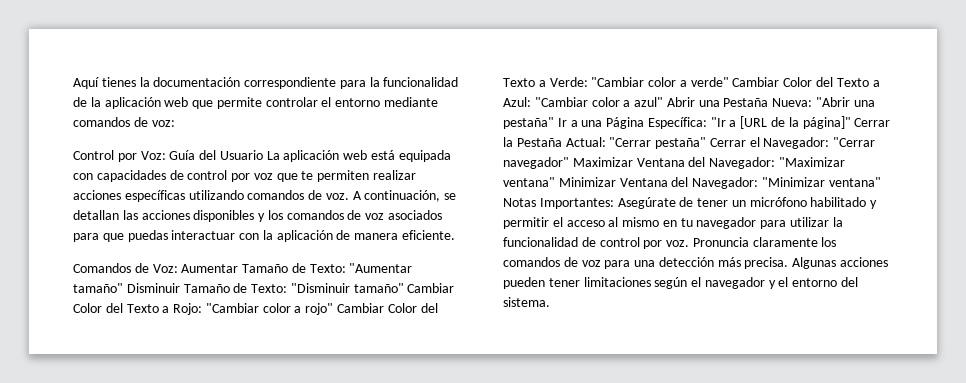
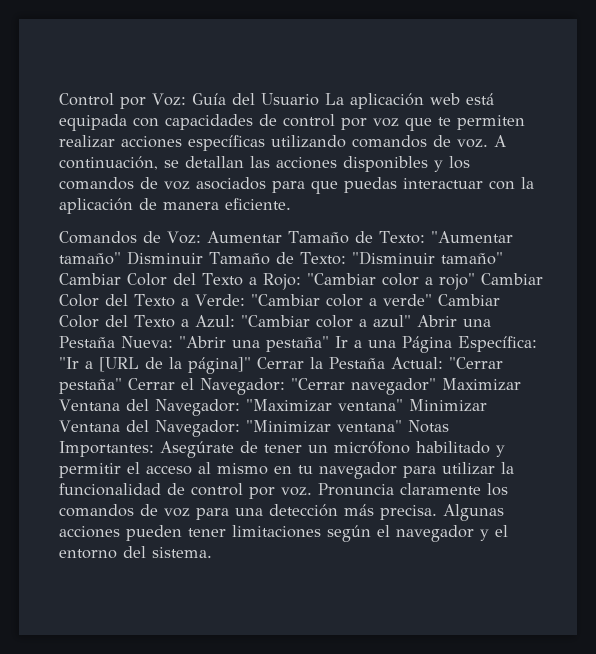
- Aquí tienes la documentación correspondiente para la funcionalidad de la aplicación web que permite controlar el entorno mediante comandos de voz:

